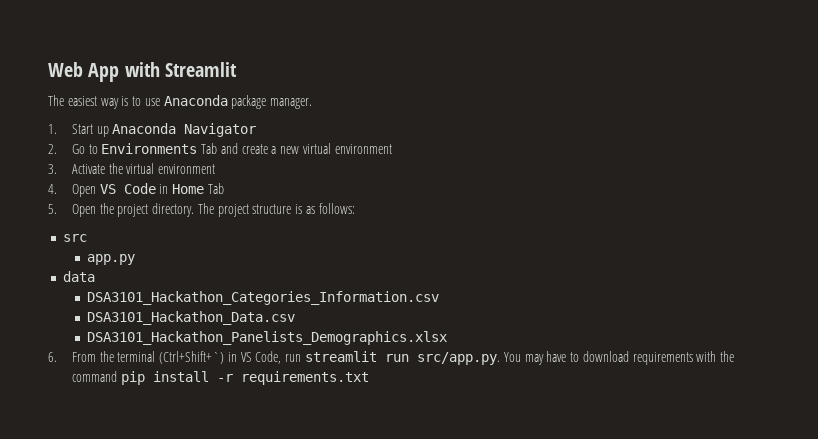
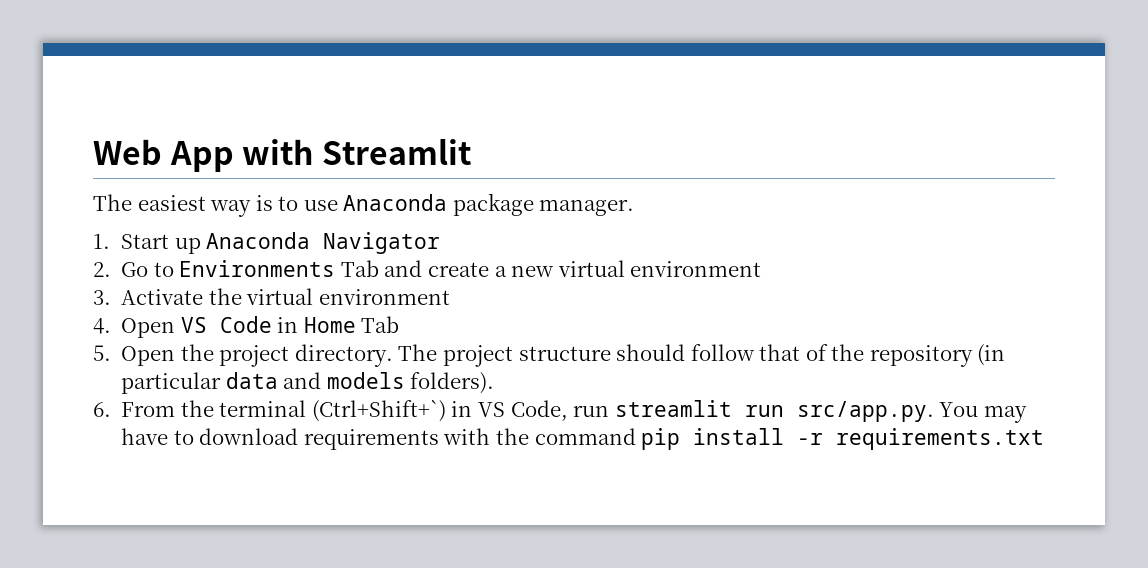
- The project structure is as follows:
- src
- app.py
- data
- DSA3101_Hackathon_Categories_Information.csv
- DSA3101_Hackathon_Data.csv
- DSA3101_Hackathon_Panelists_Demographics.xlsx
+ The project structure should follow that of the repository (in particular data and models folders).

